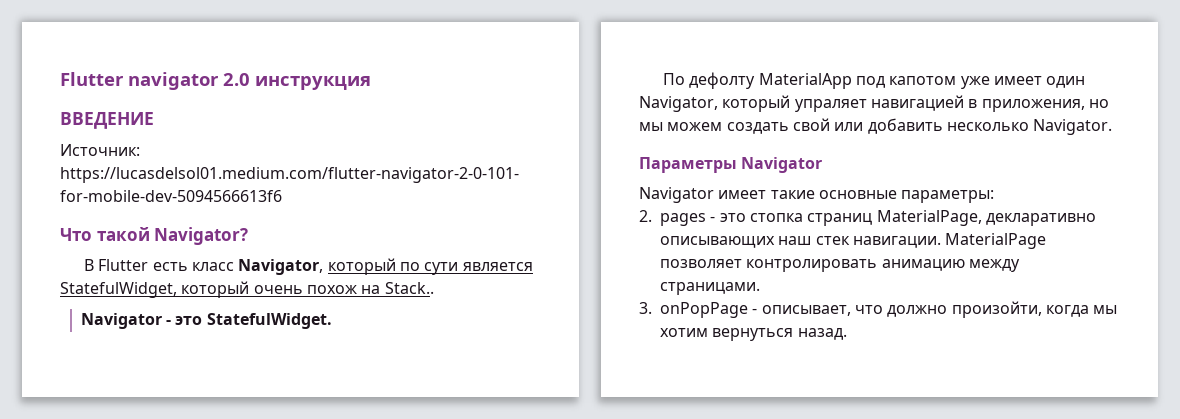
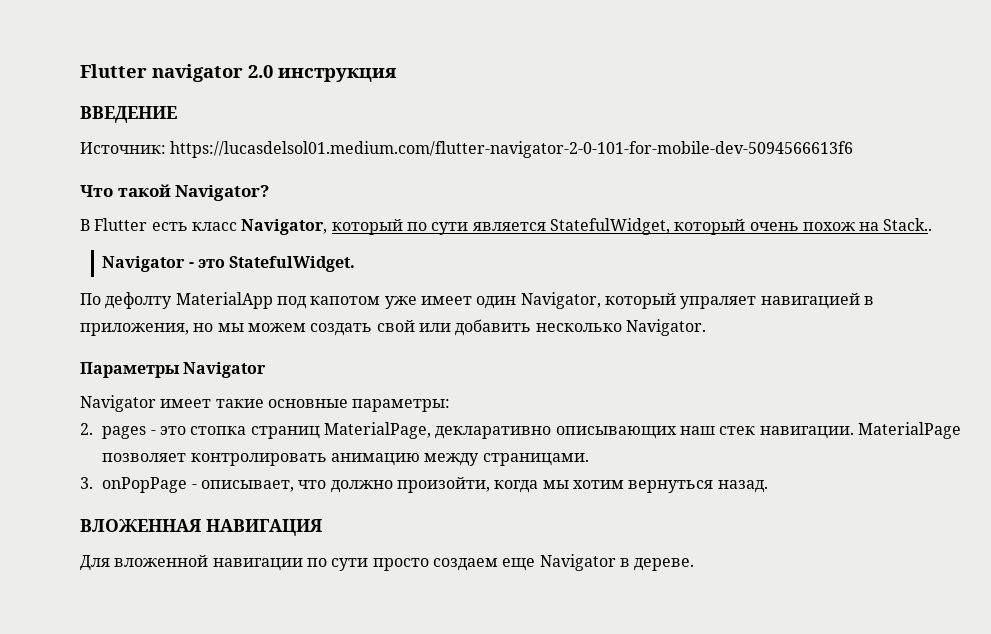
+ ВЛОЖЕННАЯ НАВИГАЦИЯ
+ Для вложенной навигации по сути просто создаем еще Navigator в дереве.

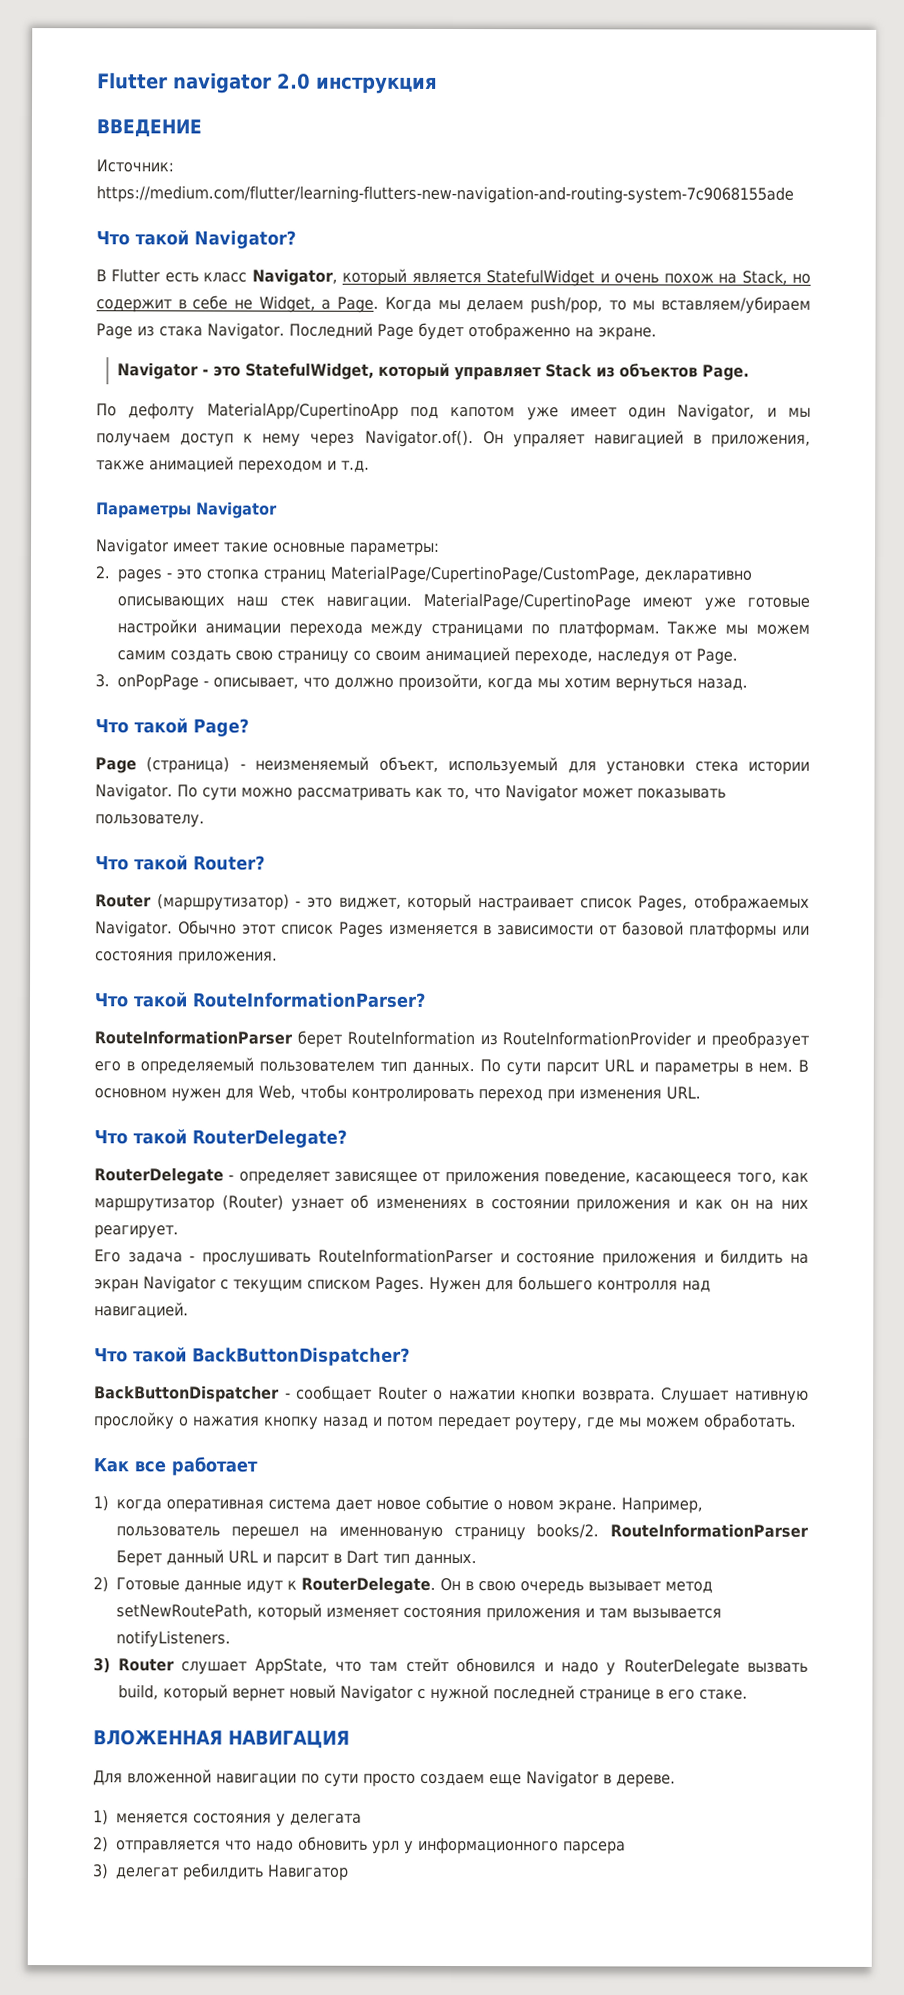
- Источник: https://lucasdelsol01.medium.com/flutter-navigator-2-0-101-for-mobile-dev-5094566613f6
+ Источник: https://medium.com/flutter/learning-flutters-new-navigation-and-routing-system-7c9068155ade
- В Flutter есть класс Navigator, который по сути является StatefulWidget, который очень похож на Stack..
- Navigator - это StatefulWidget.
+ В Flutter есть класс Navigator, который является StatefulWidget и очень похож на Stack, но содержит в себе не Widget, а Page. Когда мы делаем push/pop, то мы вставляем/убираем Page из стака Navigator. Последний Page будет отображенно на экране.
+ Navigator - это StatefulWidget, который управляет Stack из объектов Page.
- По дефолту MaterialApp под капотом уже имеет один Navigator, который упраляет навигацией в приложения, но мы можем создать свой или добавить несколько Navigator.
+ По дефолту MaterialApp/CupertinoApp под капотом уже имеет один Navigator, и мы получаем доступ к нему через Navigator.of(). Он упраляет навигацией в приложения, также анимацией переходом и т.д.
- 2. pages - это стопка страниц MaterialPage, декларативно описывающих наш стек навигации.
+ 2. pages - это стопка страниц MaterialPage/CupertinoPage/CustomPage, декларативно описывающих наш стек навигации.
- MaterialPage позволяет контролировать анимацию между страницами.
+ MaterialPage/CupertinoPage имеют уже готовые настройки анимации перехода между страницами по платформам. Также мы можем самим создать свою страницу со своим анимацией переходе, наследуя от Page.
+ Что такой Page?
+ Page (страница) - неизменяемый объект, используемый для установки стека истории Navigator. По сути можно рассматривать как то, что Navigator может показывать пользователу.
+ Что такой Router?
+ Router (маршрутизатор) - это виджет, который настраивает список Pages, отображаемых Navigator. Обычно этот список Pages изменяется в зависимости от базовой платформы или состояния приложения.
+ Что такой RouteInformationParser?
+ RouteInformationParser берет RouteInformation из RouteInformationProvider и преобразует его в определяемый пользователем тип данных. По сути парсит URL и параметры в нем. В основном нужен для Web, чтобы контролировать переход при изменения URL.
+ Что такой RouterDelegate?
+ RouterDelegate - определяет зависящее от приложения поведение, касающееся того, как маршрутизатор (Router) узнает об изменениях в состоянии приложения и как он на них реагирует.
+ Его задача - прослушивать RouteInformationParser и состояние приложения и билдить на экран Navigator с текущим списком Pages. Нужен для большего контролля над навигацией.
+ Что такой BackButtonDispatcher?
+ BackButtonDispatcher - сообщает Router о нажатии кнопки возврата. Слушает нативную прослойку о нажатия кнопку назад и потом передает роутеру, где мы можем обработать.
+ Как все работает
+ 1) когда оперативная система дает новое событие о новом экране. Например, пользователь перешел на именнованую страницу books/2. RouteInformationParser Берет данный URL и парсит в Dart тип данных.
+ 2) Готовые данные идут к RouterDelegate. Он в свою очередь вызывает метод setNewRoutePath, который изменяет состояния приложения и там вызывается notifyListeners.
+ 3) Router слушает AppState, что там стейт обновился и надо у RouterDelegate вызвать build, который вернет новый Navigator с нужной последней странице в его стаке.
+ 1) меняется состояния у делегата
+ 2) отправляется что надо обновить урл у информационного парсера
+ 3) делегат ребилдить Навигатор

